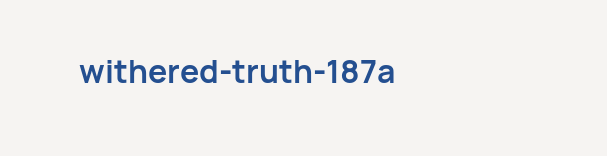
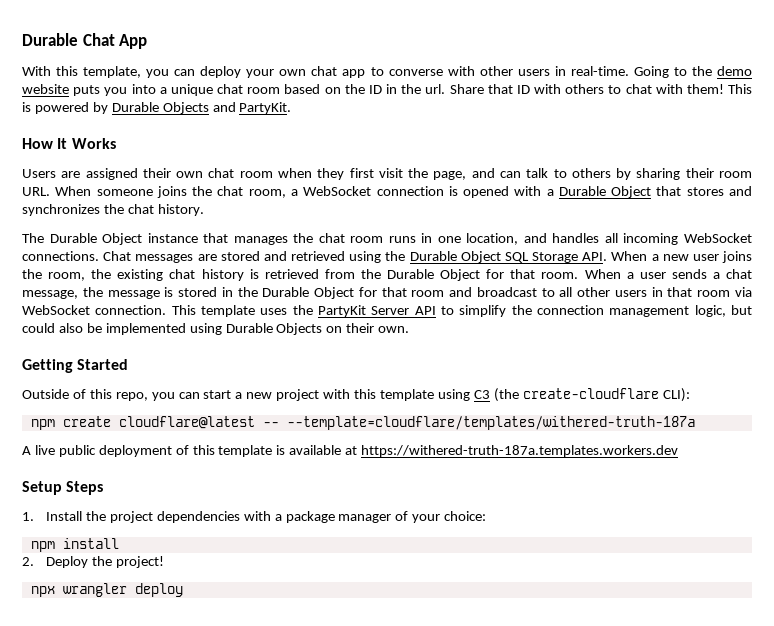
- withered-truth-187a
+ Durable Chat App
+ With this template, you can deploy your own chat app to converse with other users in real-time. Going to the demo website puts you into a unique chat room based on the ID in the url. Share that ID with others to chat with them! This is powered by Durable Objects and PartyKit.
+ How It Works
+ Users are assigned their own chat room when they first visit the page, and can talk to others by sharing their room URL. When someone joins the chat room, a WebSocket connection is opened with a Durable Object that stores and synchronizes the chat history.
+ The Durable Object instance that manages the chat room runs in one location, and handles all incoming WebSocket connections. Chat messages are stored and retrieved using the Durable Object SQL Storage API. When a new user joins the room, the existing chat history is retrieved from the Durable Object for that room. When a user sends a chat message, the message is stored in the Durable Object for that room and broadcast to all other users in that room via WebSocket connection. This template uses the PartyKit Server API to simplify the connection management logic, but could also be implemented using Durable Objects on their own.
+ Getting Started
+ Outside of this repo, you can start a new project with this template using C3 (the create-cloudflare CLI):
+ npm create cloudflare@latest -- --template=cloudflare/templates/withered-truth-187a
+ A live public deployment of this template is available at https://withered-truth-187a.templates.workers.dev
+ Setup Steps
+ 1. Install the project dependencies with a package manager of your choice:
+ npm install
+ 2. Deploy the project!
+ npx wrangler deploy

